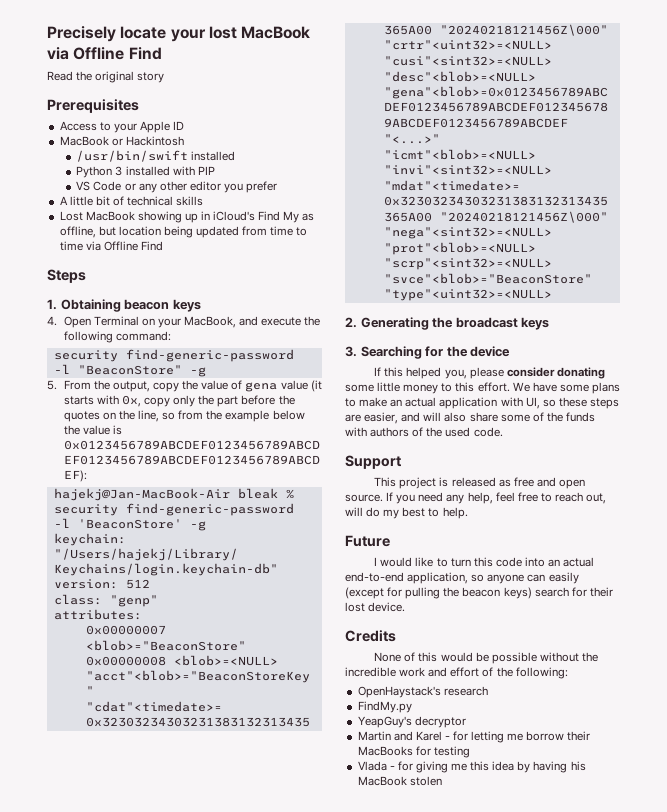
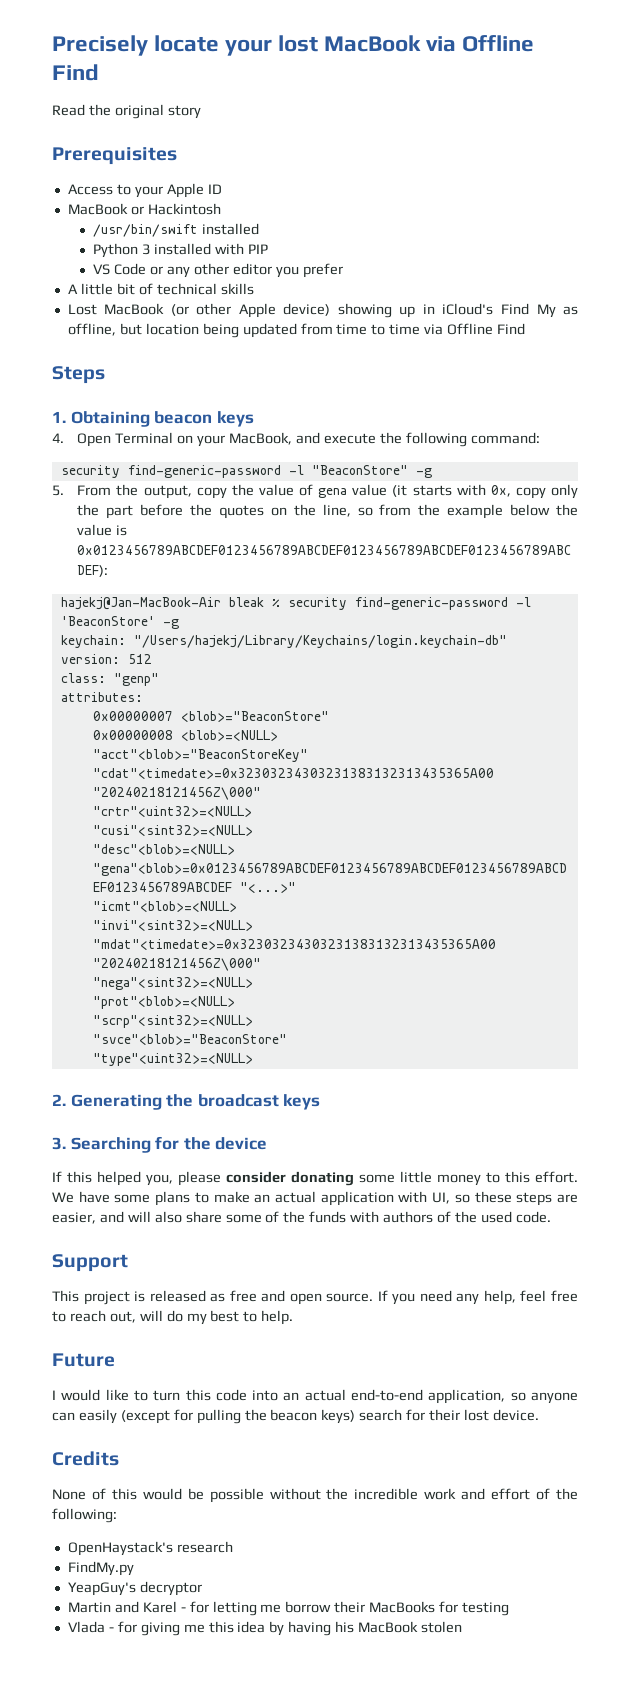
- Lost MacBook showing up in iCloud's Find My as offline, but location being updated from time to time via Offline Find
+ Lost MacBook (or other Apple device) showing up in iCloud's Find My as offline, but location being updated from time to time via Offline Find

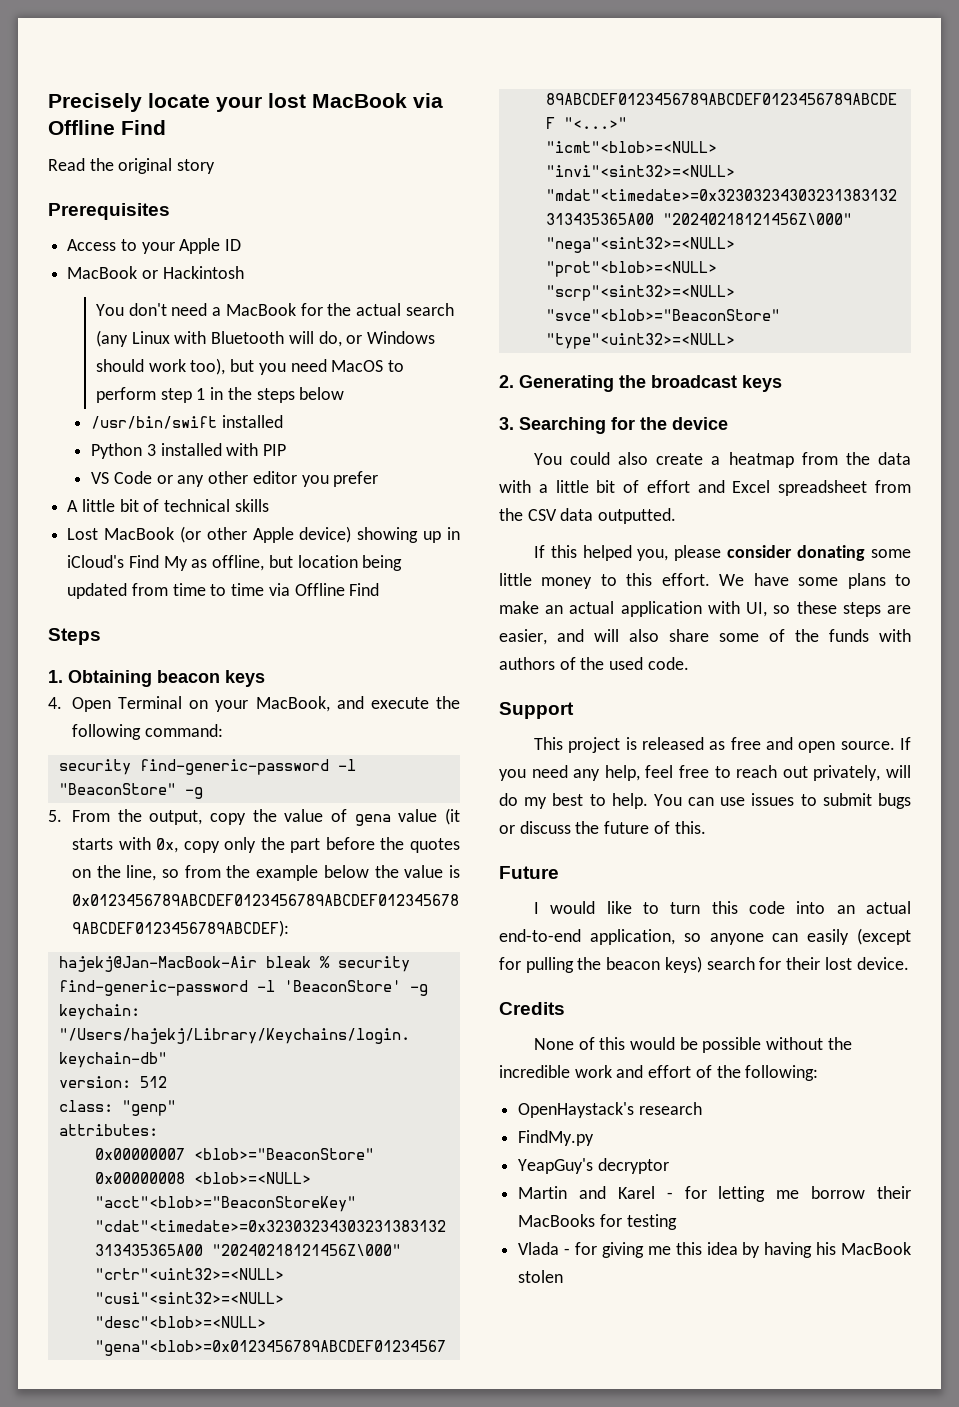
+ You don't need a MacBook for the actual search (any Linux with Bluetooth will do, or Windows should work too), but you need MacOS to perform step 1 in the steps below
+ You could also create a heatmap from the data with a little bit of effort and Excel spreadsheet from the CSV data outputted.
- If you need any help, feel free to reach out, will do my best to help.
+ If you need any help, feel free to reach out privately, will do my best to help. You can use issues to submit bugs or discuss the future of this.

